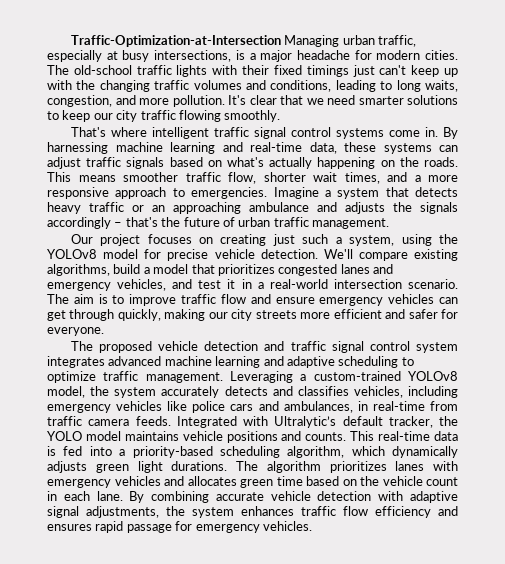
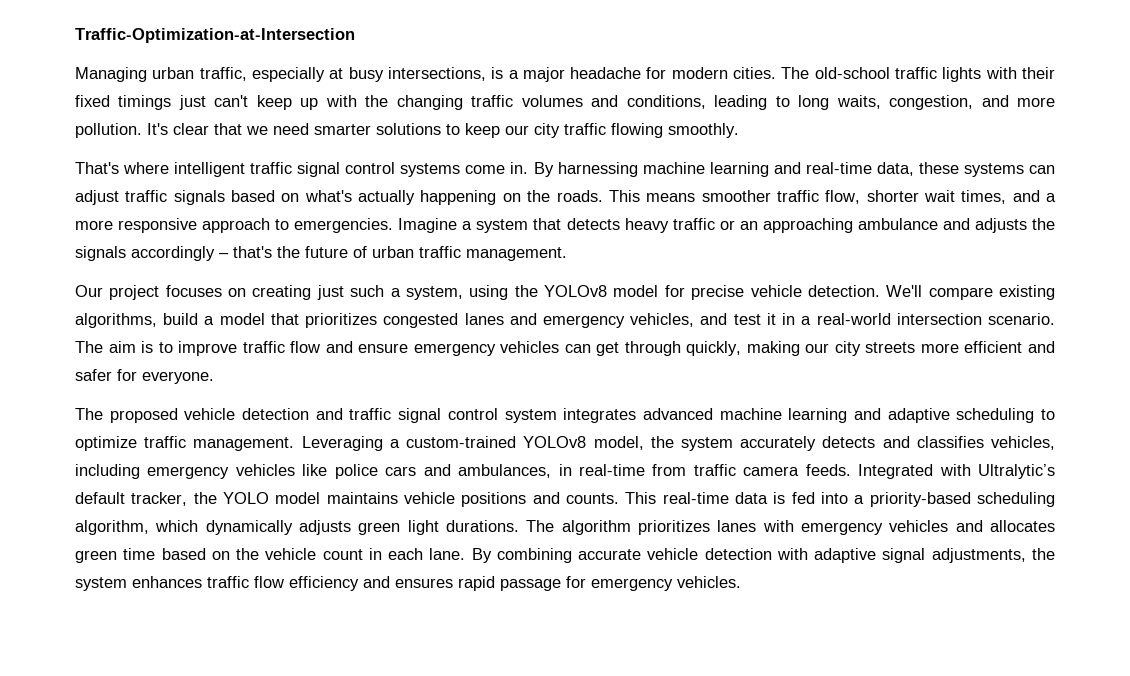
- Traffic-Optimization-at-Intersection Managing urban traffic, especially at busy intersections, is a major headache for modern cities.
+ Traffic-Optimization-at-Intersection
+ Managing urban traffic, especially at busy intersections, is a major headache for modern cities.

